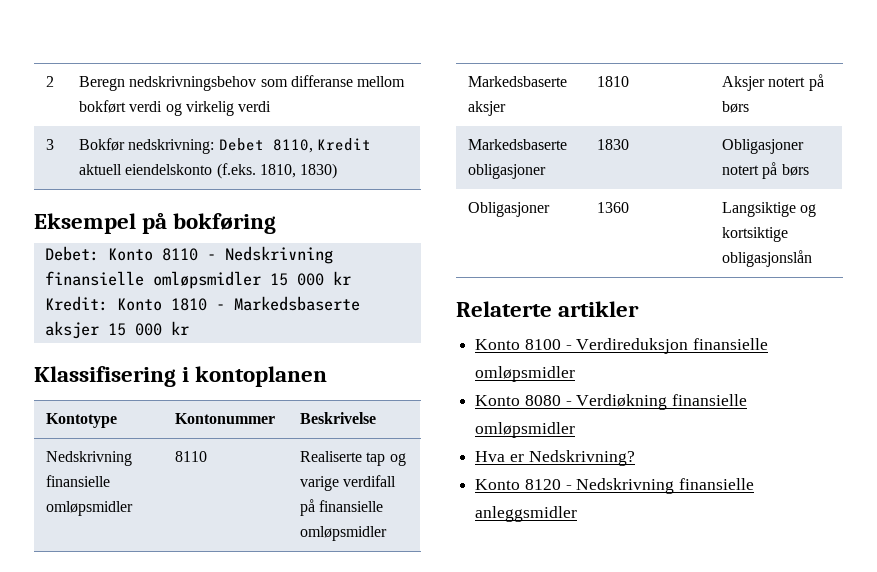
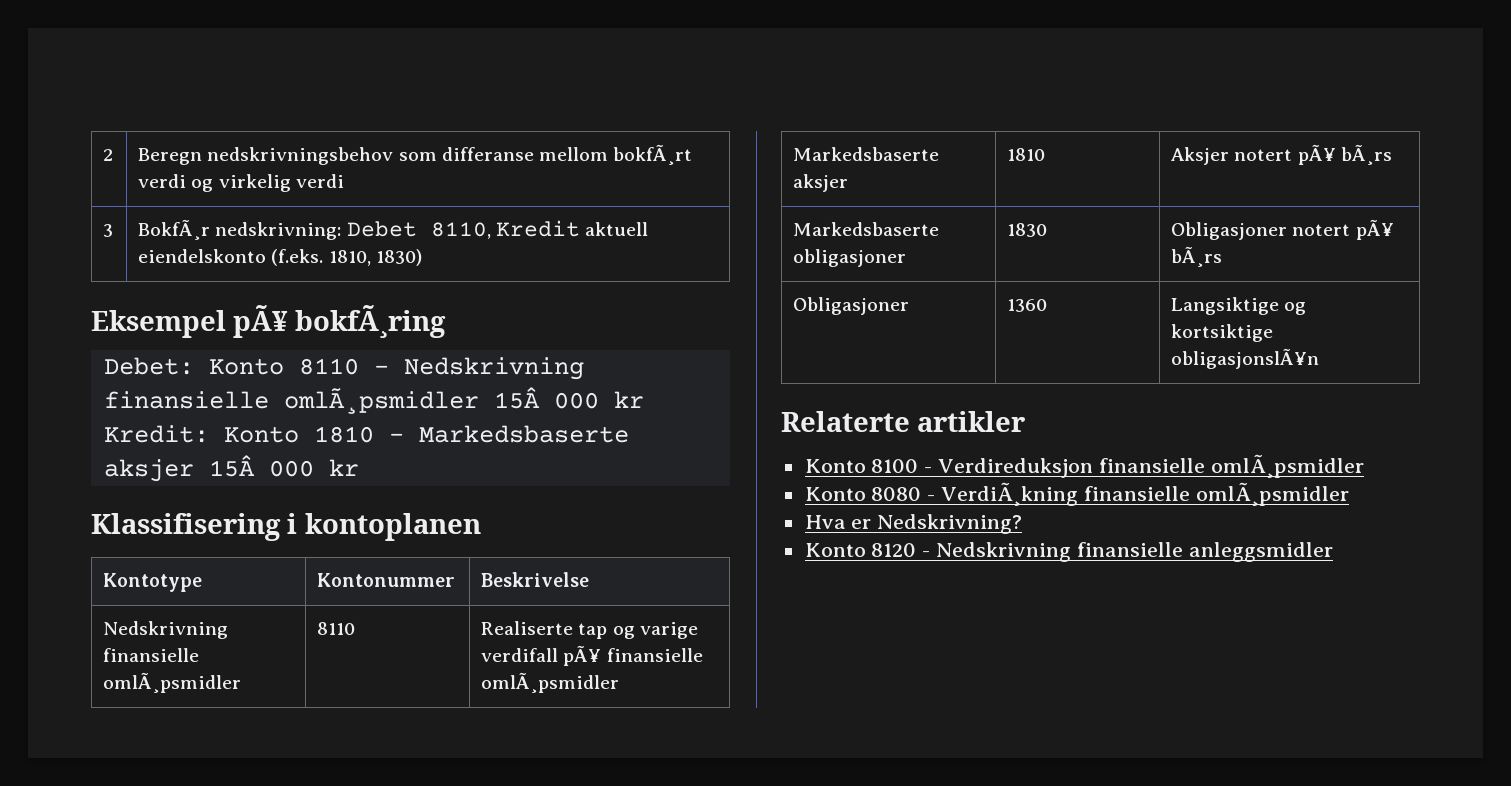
- 2 | Beregn nedskrivningsbehov som differanse mellom bokført verdi og virkelig verdi
+ 2 | Beregn nedskrivningsbehov som differanse mellom bokfÃ¸rt verdi og virkelig verdi
- 3 | Bokfør nedskrivning: Debet 8110, Kredit aktuell eiendelskonto (f.eks. 1810, 1830)
+ 3 | BokfÃ¸r nedskrivning: Debet 8110, Kredit aktuell eiendelskonto (f.eks. 1810, 1830)
- Eksempel på bokføring
+ Eksempel pÃ¥ bokfÃ¸ring
- Debet: Konto 8110 - Nedskrivning finansielle omløpsmidler 15 000 kr
+ Debet: Konto 8110 - Nedskrivning finansielle omlÃ¸psmidler 15Â 000 kr
- Kredit: Konto 1810 - Markedsbaserte aksjer 15 000 kr
+ Kredit: Konto 1810 - Markedsbaserte aksjer 15Â 000 kr
- Nedskrivning finansielle omløpsmidler | 8110 | Realiserte tap og varige verdifall på finansielle omløpsmidler
+ Nedskrivning finansielle omlÃ¸psmidler | 8110 | Realiserte tap og varige verdifall pÃ¥ finansielle omlÃ¸psmidler
- Markedsbaserte aksjer | 1810 | Aksjer notert på børs
+ Markedsbaserte aksjer | 1810 | Aksjer notert pÃ¥ bÃ¸rs
- Markedsbaserte obligasjoner | 1830 | Obligasjoner notert på børs
+ Markedsbaserte obligasjoner | 1830 | Obligasjoner notert pÃ¥ bÃ¸rs
- Obligasjoner | 1360 | Langsiktige og kortsiktige obligasjonslån
+ Obligasjoner | 1360 | Langsiktige og kortsiktige obligasjonslÃ¥n
- Konto 8100 - Verdireduksjon finansielle omløpsmidler
+ Konto 8100 - Verdireduksjon finansielle omlÃ¸psmidler
- Konto 8080 - Verdiøkning finansielle omløpsmidler
+ Konto 8080 - VerdiÃ¸kning finansielle omlÃ¸psmidler

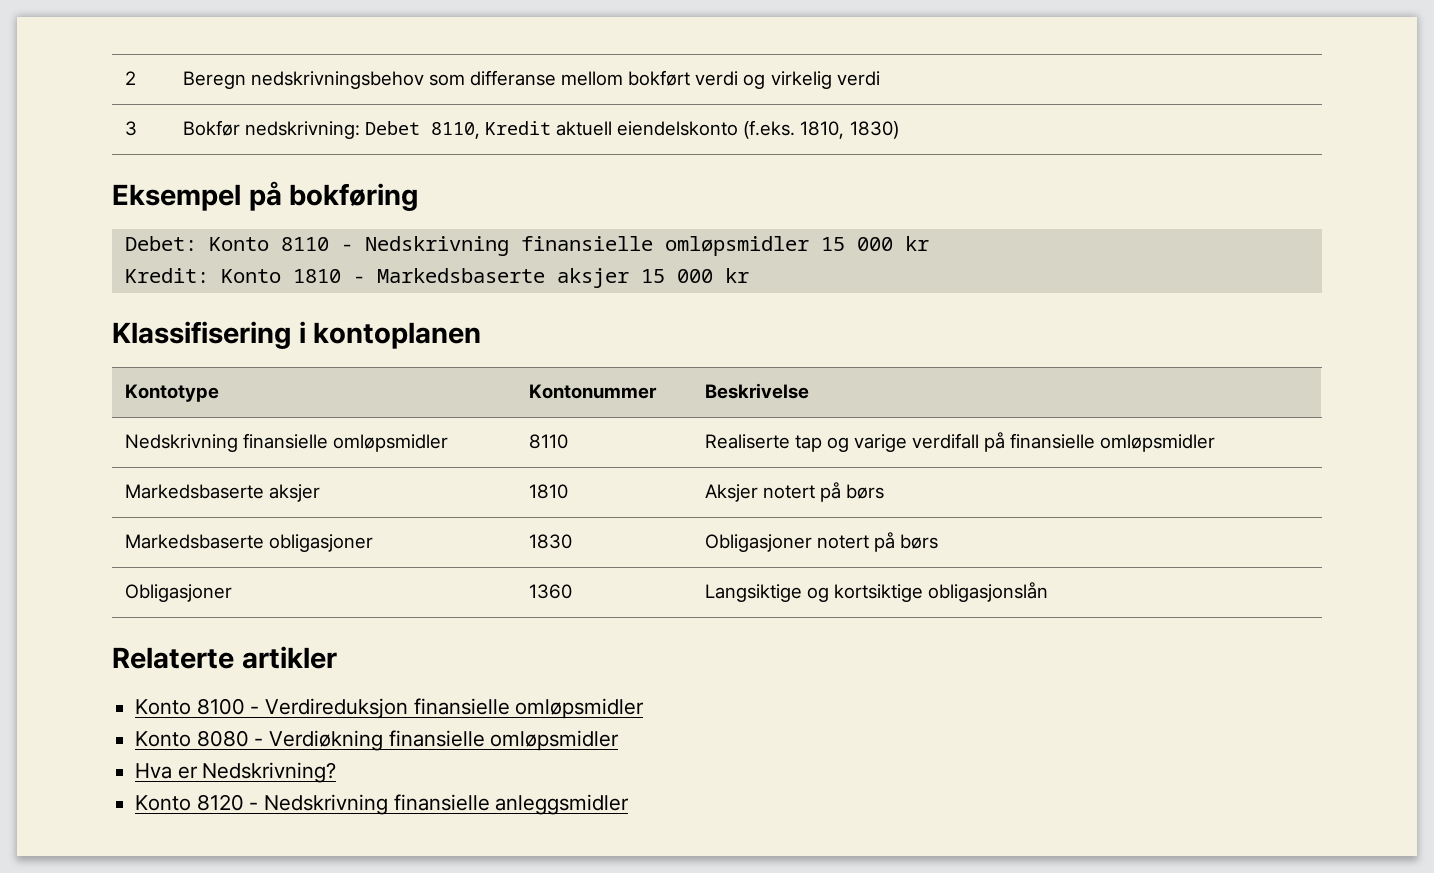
- 2 | Beregn nedskrivningsbehov som differanse mellom bokfÃ¸rt verdi og virkelig verdi
+ 2 | Beregn nedskrivningsbehov som differanse mellom bokført verdi og virkelig verdi
- 3 | BokfÃ¸r nedskrivning: Debet 8110, Kredit aktuell eiendelskonto (f.eks. 1810, 1830)
+ 3 | Bokfør nedskrivning: Debet 8110, Kredit aktuell eiendelskonto (f.eks. 1810, 1830)
- Eksempel pÃ¥ bokfÃ¸ring
+ Eksempel på bokføring
- Debet: Konto 8110 - Nedskrivning finansielle omlÃ¸psmidler 15Â 000 kr
+ Debet: Konto 8110 - Nedskrivning finansielle omløpsmidler 15 000 kr
- Kredit: Konto 1810 - Markedsbaserte aksjer 15Â 000 kr
+ Kredit: Konto 1810 - Markedsbaserte aksjer 15 000 kr
- Nedskrivning finansielle omlÃ¸psmidler | 8110 | Realiserte tap og varige verdifall pÃ¥ finansielle omlÃ¸psmidler
+ Nedskrivning finansielle omløpsmidler | 8110 | Realiserte tap og varige verdifall på finansielle omløpsmidler
- Markedsbaserte aksjer | 1810 | Aksjer notert pÃ¥ bÃ¸rs
+ Markedsbaserte aksjer | 1810 | Aksjer notert på børs
- Markedsbaserte obligasjoner | 1830 | Obligasjoner notert pÃ¥ bÃ¸rs
+ Markedsbaserte obligasjoner | 1830 | Obligasjoner notert på børs
- Obligasjoner | 1360 | Langsiktige og kortsiktige obligasjonslÃ¥n
+ Obligasjoner | 1360 | Langsiktige og kortsiktige obligasjonslån
- Konto 8100 - Verdireduksjon finansielle omlÃ¸psmidler
+ Konto 8100 - Verdireduksjon finansielle omløpsmidler
- Konto 8080 - VerdiÃ¸kning finansielle omlÃ¸psmidler
+ Konto 8080 - Verdiøkning finansielle omløpsmidler

